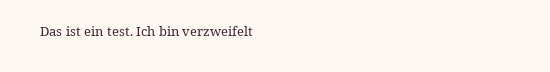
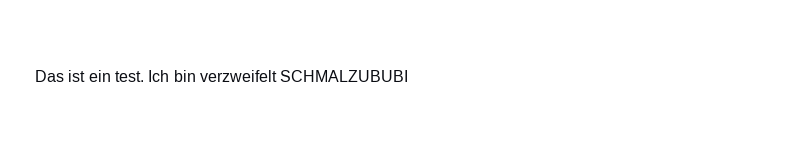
- Ich bin verzweifelt
+ Ich bin verzweifelt SCHMALZUBUBI

